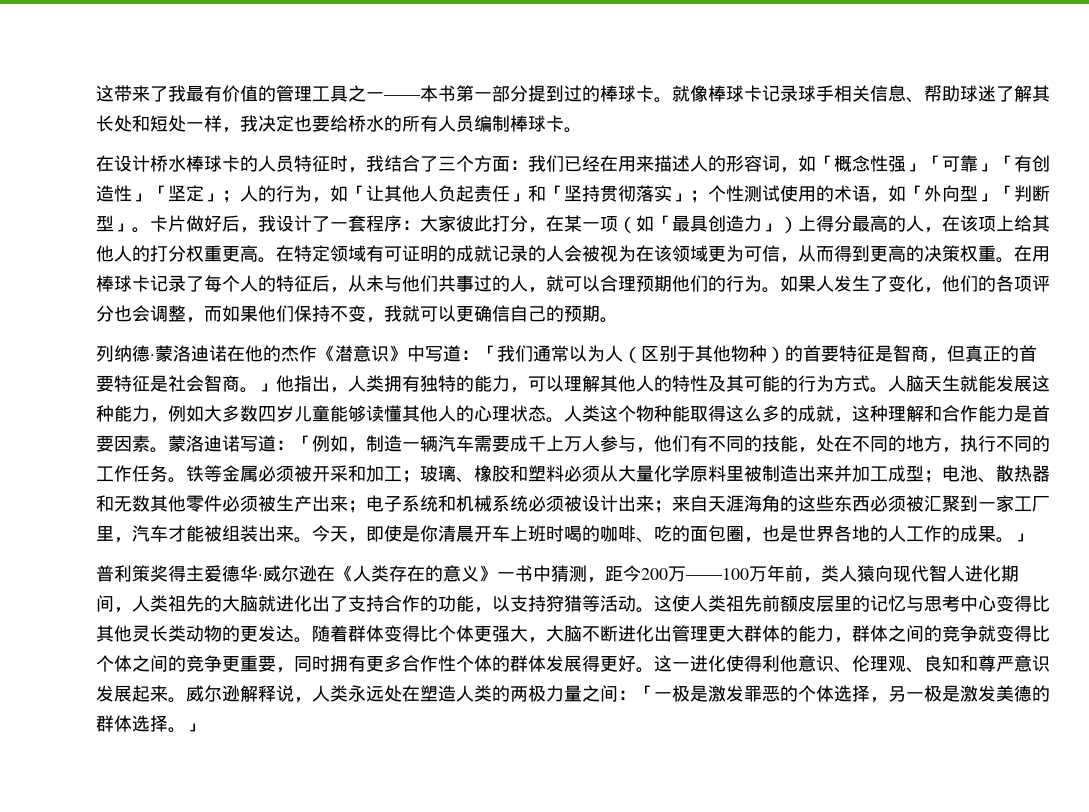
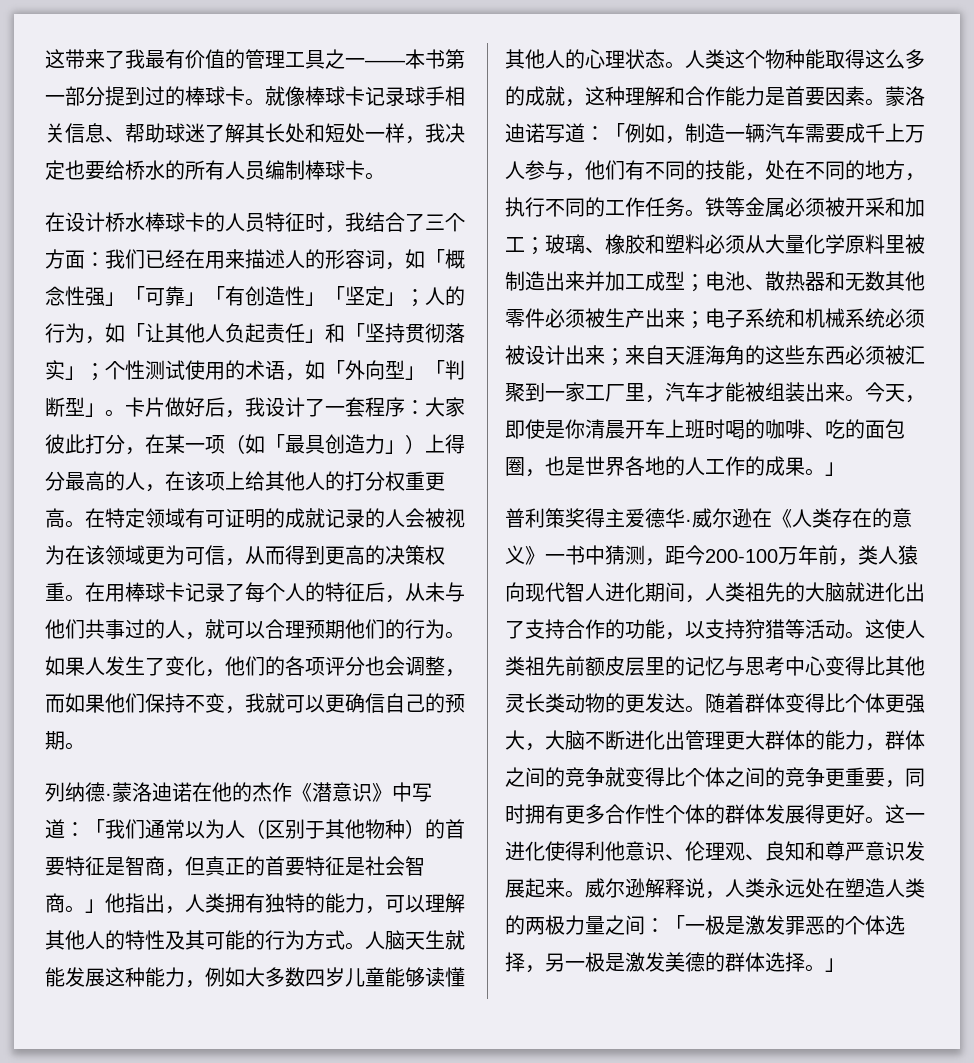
- 普利策奖得主爱德华·威尔逊在《人类存在的意义》一书中猜测，距今200万——100万年前，类人猿向现代智人进化期间，人类祖先的大脑就进化出了支持合作的功能，以支持狩猎等活动。
+ 普利策奖得主爱德华·威尔逊在《人类存在的意义》一书中猜测，距今200-100万年前，类人猿向现代智人进化期间，人类祖先的大脑就进化出了支持合作的功能，以支持狩猎等活动。

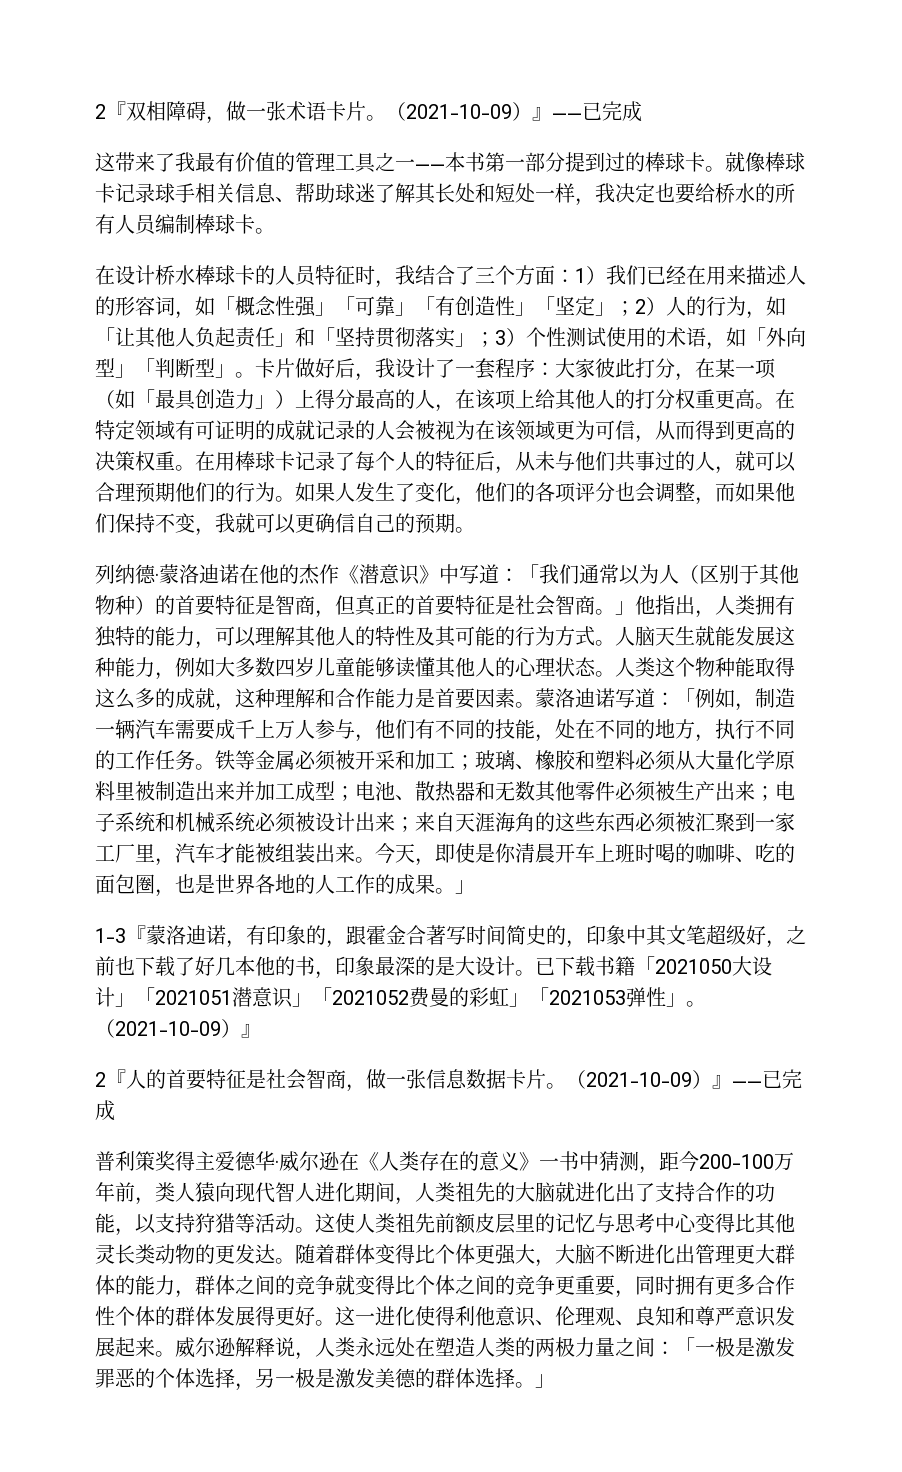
+ 2『双相障碍，做一张术语卡片。（2021-10-09）』——已完成
- 在设计桥水棒球卡的人员特征时，我结合了三个方面：我们已经在用来描述人的形容词，如「概念性强」「可靠」「有创造性」「坚定」；人的行为，如「让其他人负起责任」和「坚持贯彻落实」；个性测试使用的术语，如「外向型」「判断型」。
+ 在设计桥水棒球卡的人员特征时，我结合了三个方面：1）我们已经在用来描述人的形容词，如「概念性强」「可靠」「有创造性」「坚定」；2）人的行为，如「让其他人负起责任」和「坚持贯彻落实」；3）个性测试使用的术语，如「外向型」「判断型」。
+ 1-3『蒙洛迪诺，有印象的，跟霍金合著写时间简史的，印象中其文笔超级好，之前也下载了好几本他的书，印象最深的是大设计。已下载书籍「2021050大设计」「2021051潜意识」「2021052费曼的彩虹」「2021053弹性」。（2021-10-09）』
+ 2『人的首要特征是社会智商，做一张信息数据卡片。（2021-10-09）』——已完成

